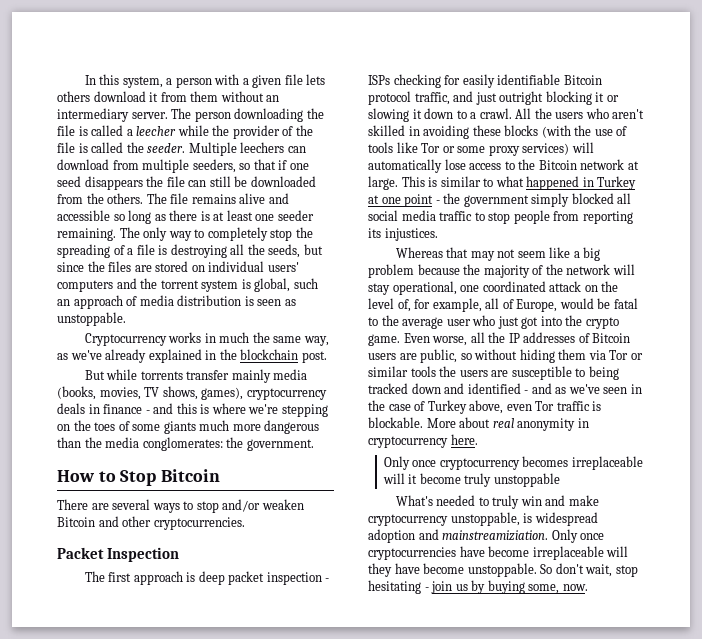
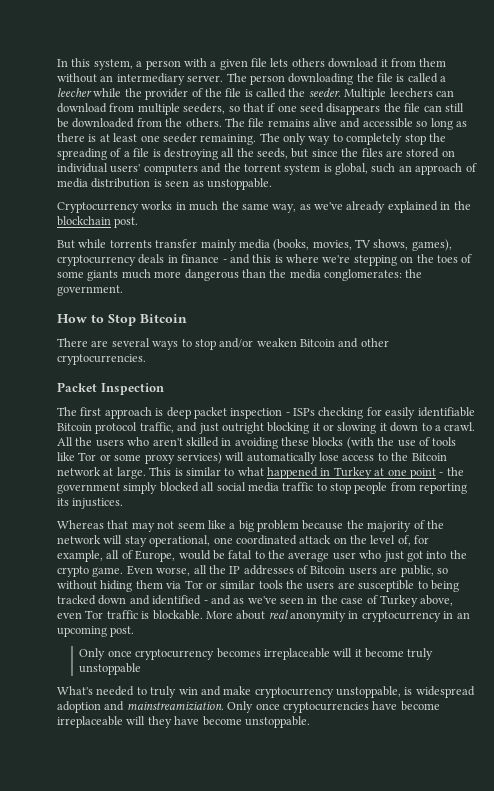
- More about real anonymity in cryptocurrency here.
+ More about real anonymity in cryptocurrency in an upcoming post.
- So don't wait, stop hesitating - join us by buying some, now.

